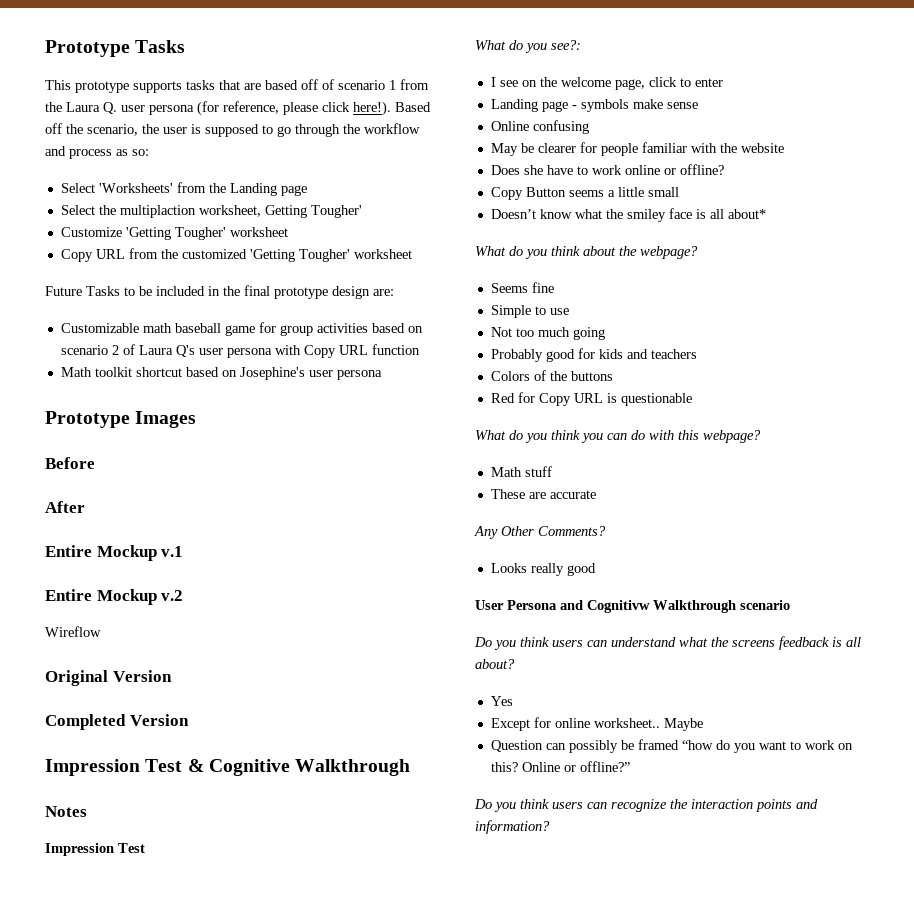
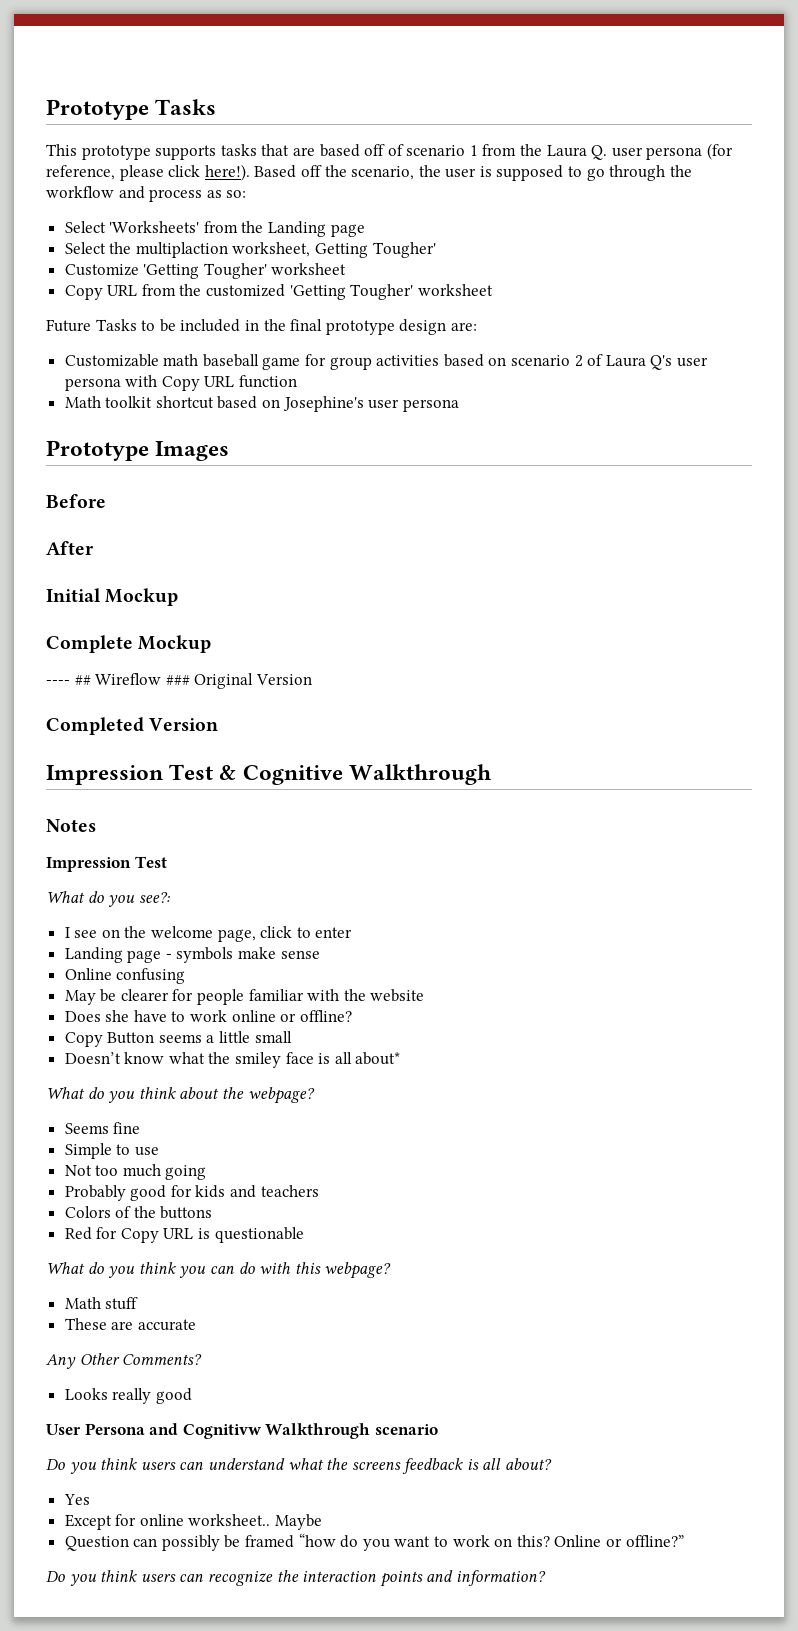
- Entire Mockup v.1
- Entire Mockup v.2
- Wireflow
- Original Version
+ Initial Mockup
+ Complete Mockup
+ ---- ## Wireflow ### Original Version

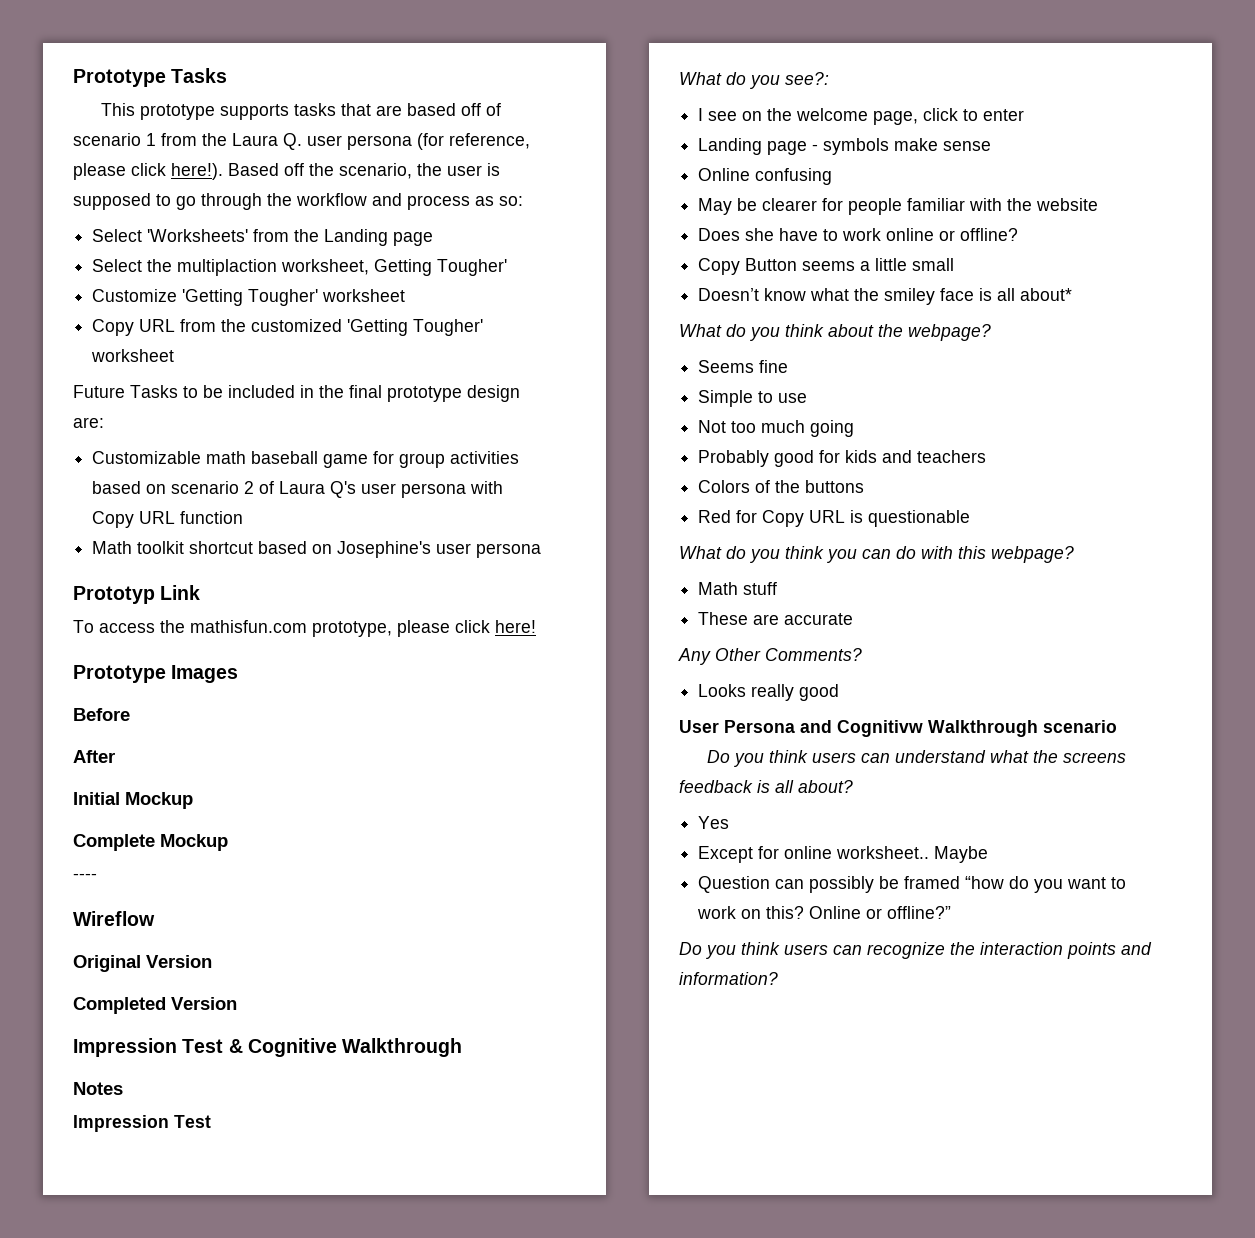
+ Prototyp Link
+ To access the mathisfun.com prototype, please click here!
- ---- ## Wireflow ### Original Version
+ ----
+ Wireflow
+ Original Version

